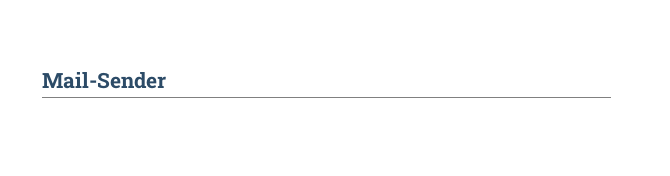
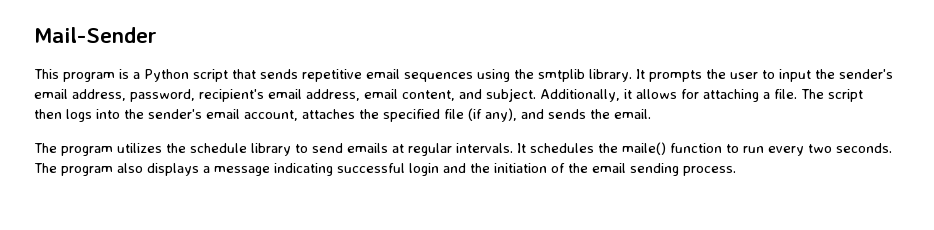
+ This program is a Python script that sends repetitive email sequences using the smtplib library. It prompts the user to input the sender's email address, password, recipient's email address, email content, and subject. Additionally, it allows for attaching a file. The script then logs into the sender's email account, attaches the specified file (if any), and sends the email.
+ The program utilizes the schedule library to send emails at regular intervals. It schedules the maile() function to run every two seconds. The program also displays a message indicating successful login and the initiation of the email sending process.

